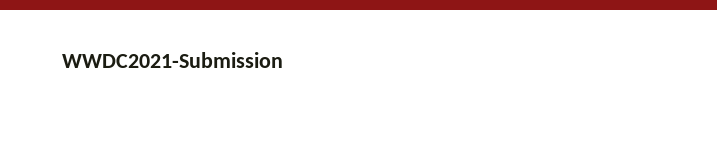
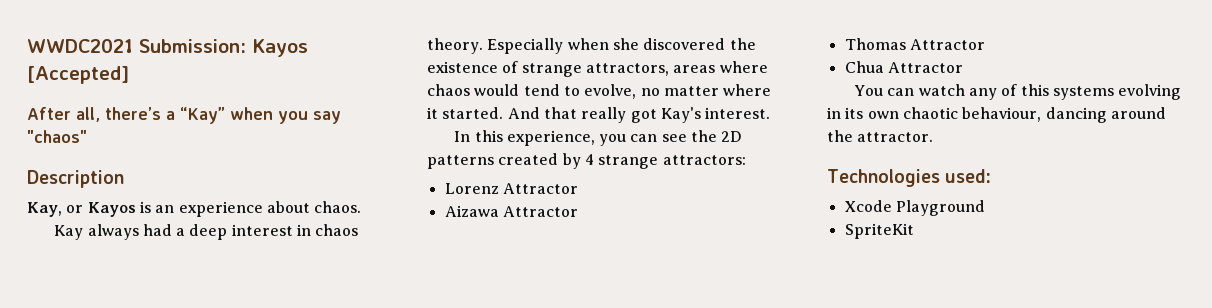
- WWDC2021-Submission
+ WWDC2021 Submission: Kayos [Accepted]
+ After all, there’s a “Kay” when you say "chaos"
+ Description
+ Kay, or Kayos is an experience about chaos.
+ Kay always had a deep interest in chaos theory. Especially when she discovered the existence of strange attractors, areas where chaos would tend to evolve, no matter where it started. And that really got Kay's interest.
+ In this experience, you can see the 2D patterns created by 4 strange attractors:
+ Lorenz Attractor
+ Aizawa Attractor
+ Thomas Attractor
+ Chua Attractor
+ You can watch any of this systems evolving in its own chaotic behaviour, dancing around the attractor.
+ Technologies used:
+ Xcode Playground
+ SpriteKit

